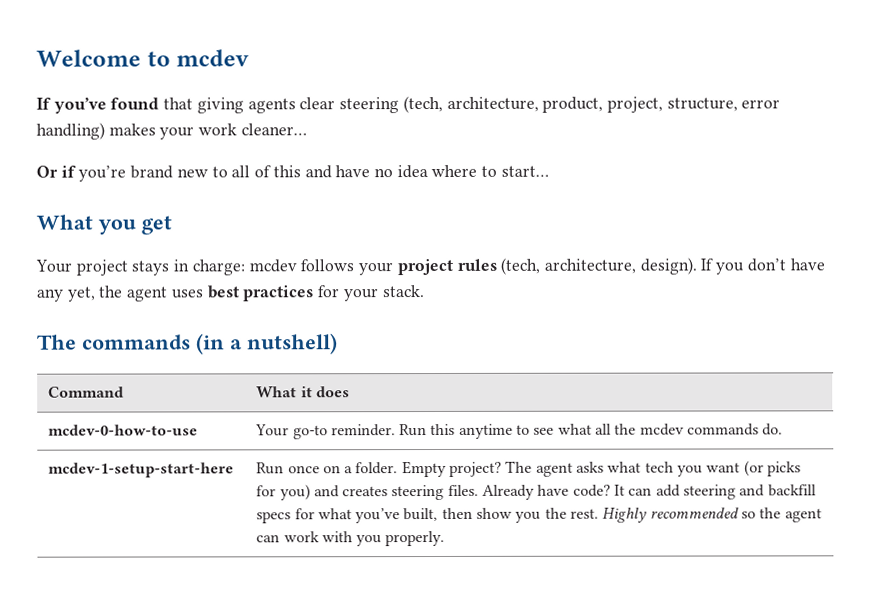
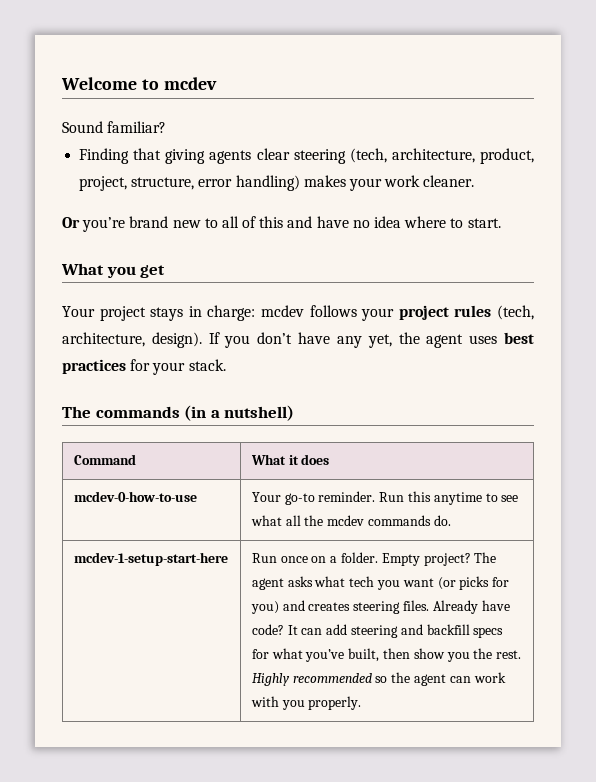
- If you’ve found that giving agents clear steering (tech, architecture, product, project, structure, error handling) makes your work cleaner…
+ Sound familiar?
+ Finding that giving agents clear steering (tech, architecture, product, project, structure, error handling) makes your work cleaner.
- Or if you’re brand new to all of this and have no idea where to start…
+ Or you’re brand new to all of this and have no idea where to start.

